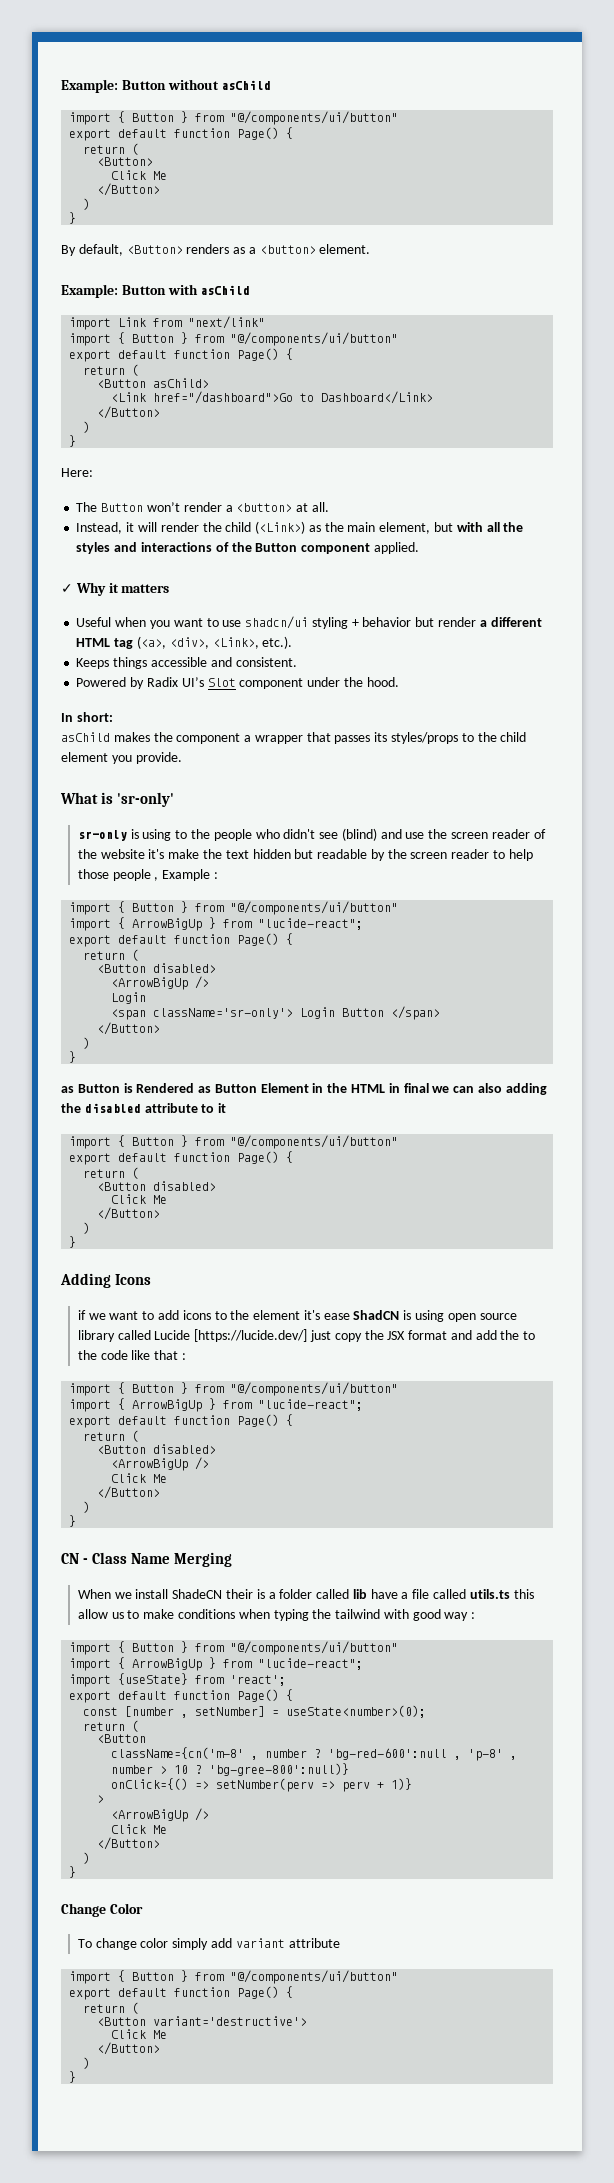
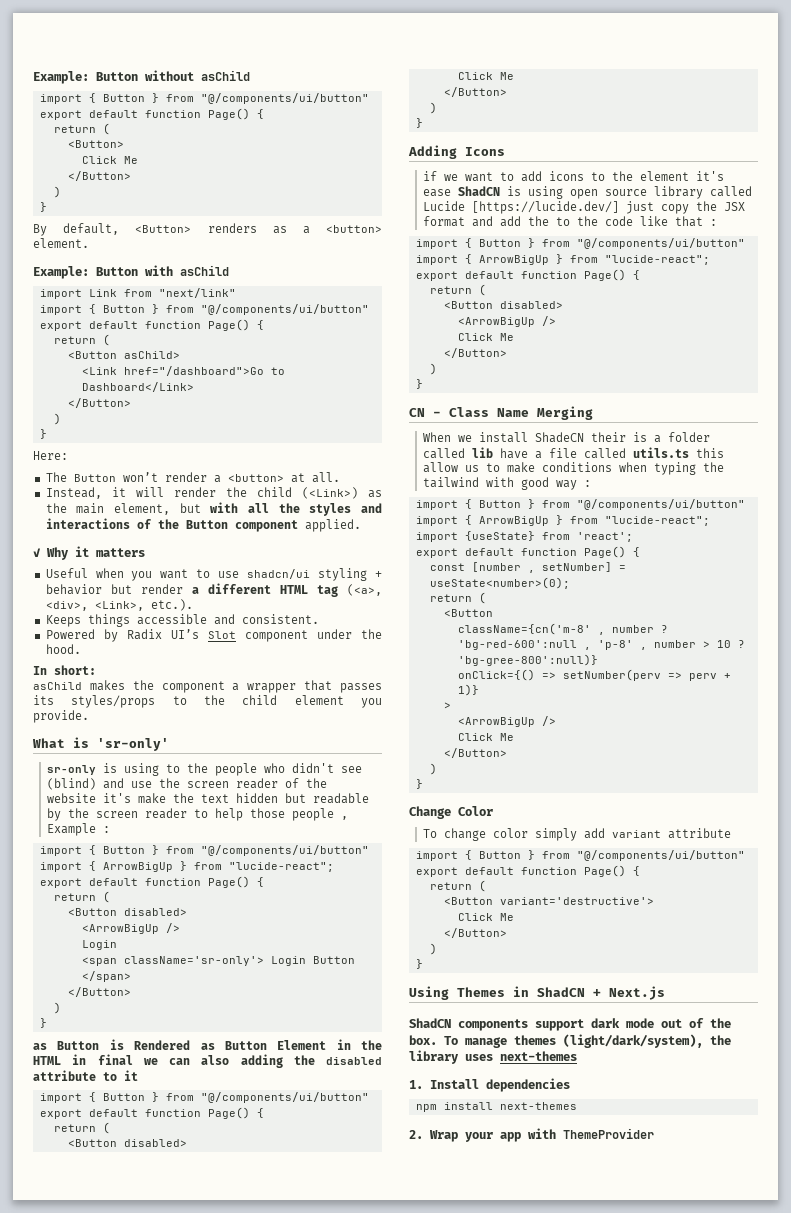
+ Using Themes in ShadCN + Next.js
+ ShadCN components support dark mode out of the box. To manage themes (light/dark/system), the library uses next-themes
+ 1. Install dependencies
+ npm install next-themes
+ 2. Wrap your app with ThemeProvider

